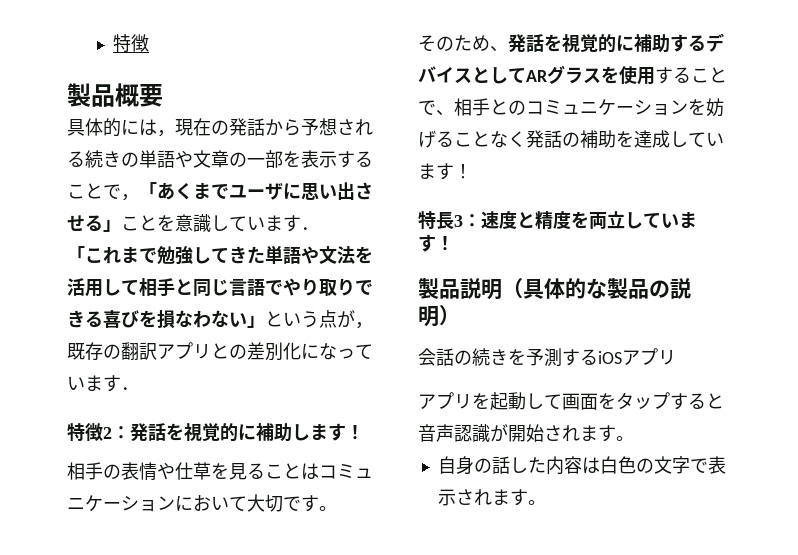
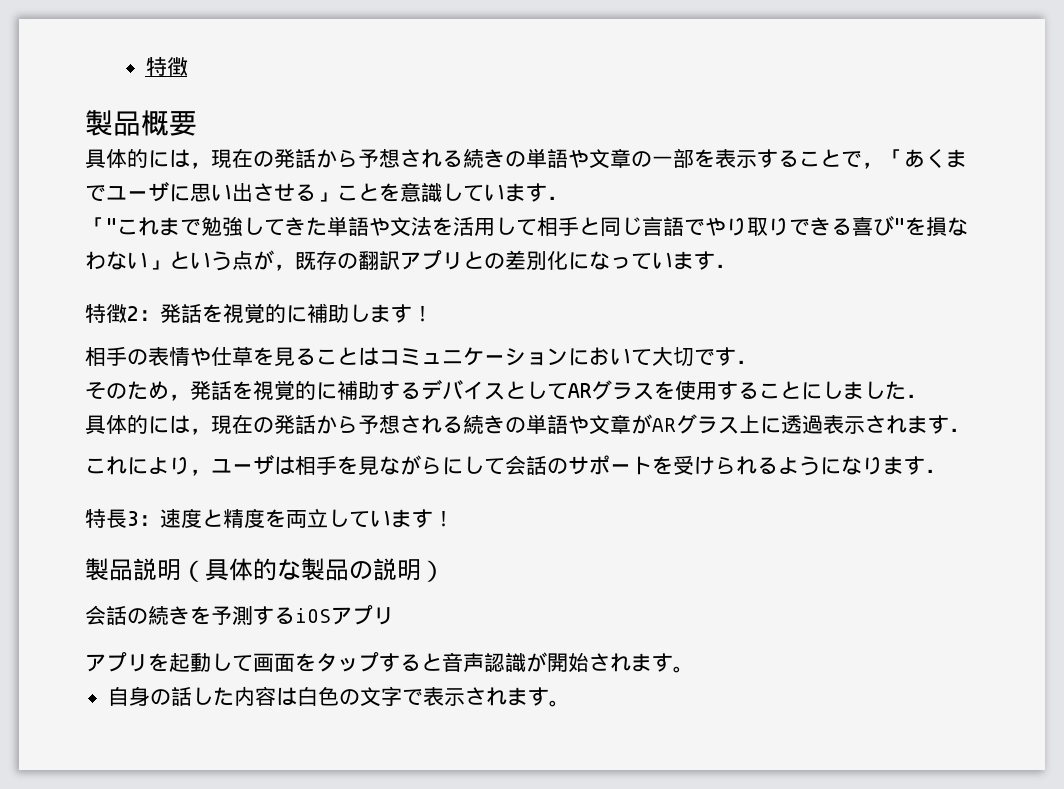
- 「これまで勉強してきた単語や文法を活用して相手と同じ言語でやり取りできる喜びを損なわない」という点が，既存の翻訳アプリとの差別化になっています．
+ 「"これまで勉強してきた単語や文法を活用して相手と同じ言語でやり取りできる喜び"を損なわない」という点が，既存の翻訳アプリとの差別化になっています．
- 相手の表情や仕草を見ることはコミュニケーションにおいて大切です。
+ 相手の表情や仕草を見ることはコミュニケーションにおいて大切です．
- そのため、発話を視覚的に補助するデバイスとしてARグラスを使用することで、相手とのコミュニケーションを妨げることなく発話の補助を達成しています！
+ そのため，発話を視覚的に補助するデバイスとしてARグラスを使用することにしました．
+ 具体的には，現在の発話から予想される続きの単語や文章がARグラス上に透過表示されます．
+ これにより，ユーザは相手を見ながらにして会話のサポートを受けられるようになります．

